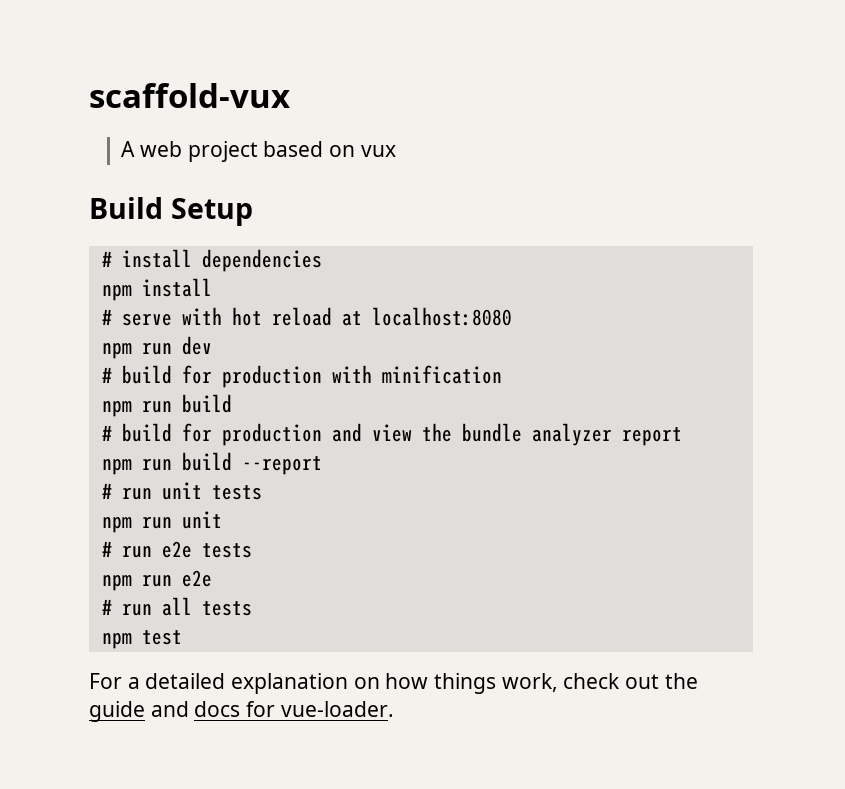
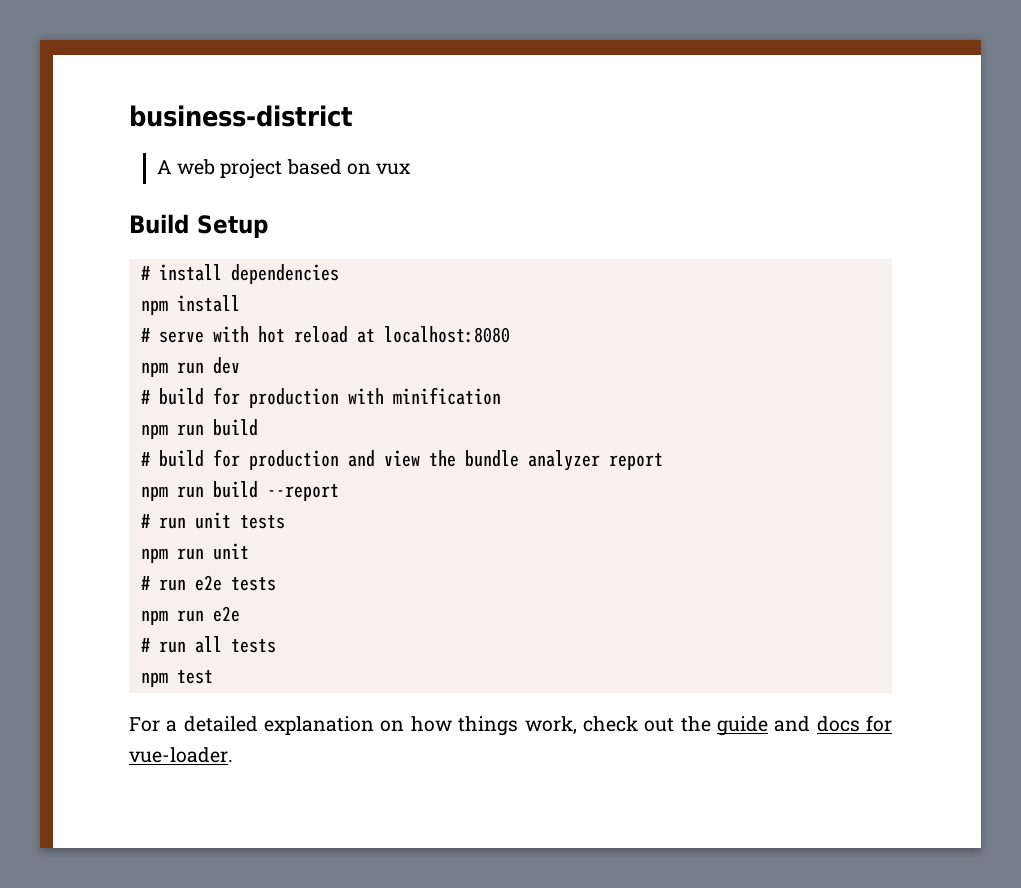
- scaffold-vux
+ business-district

